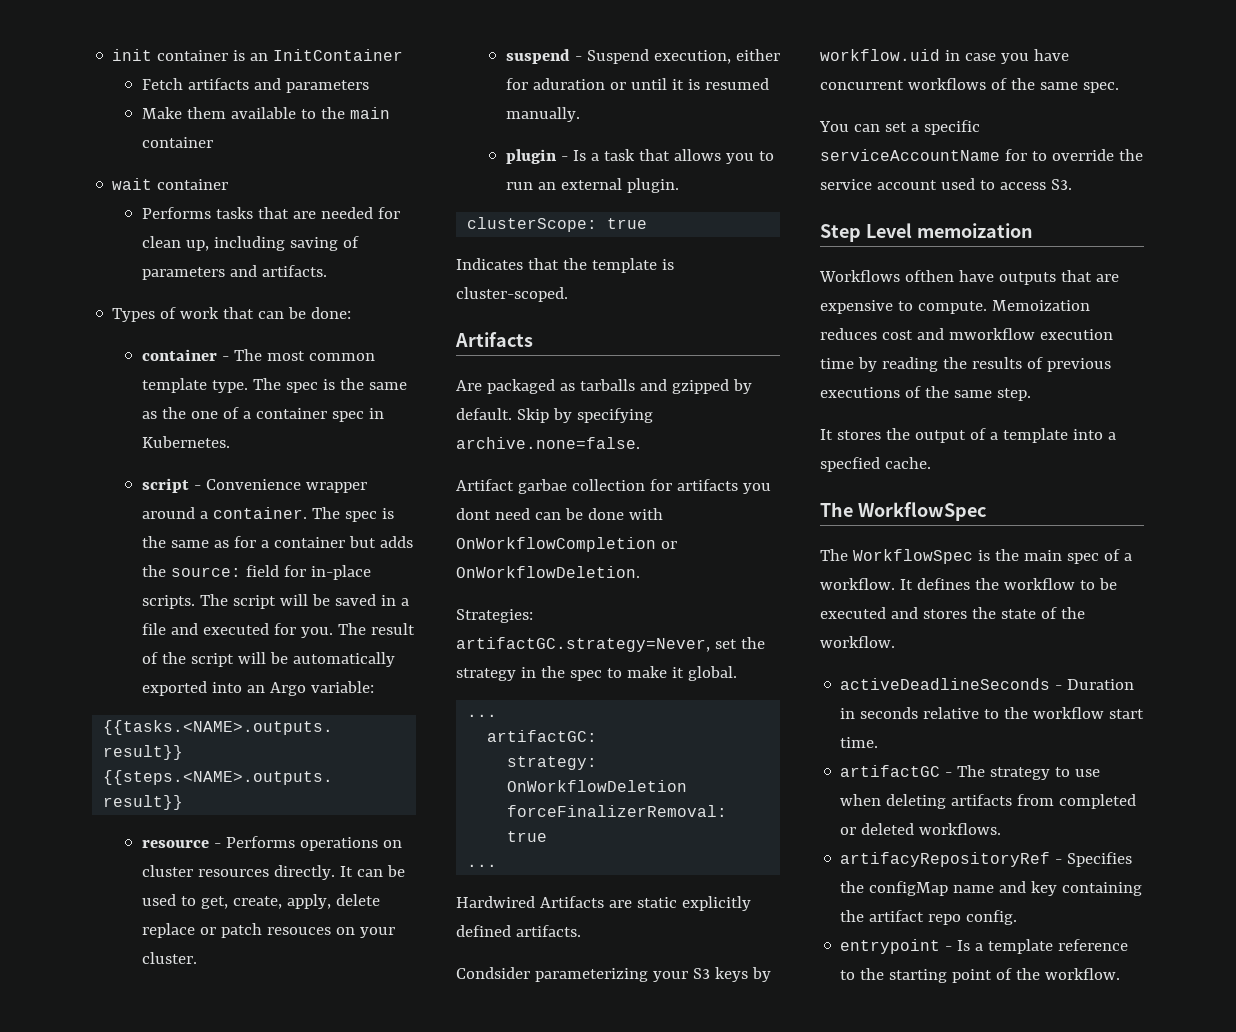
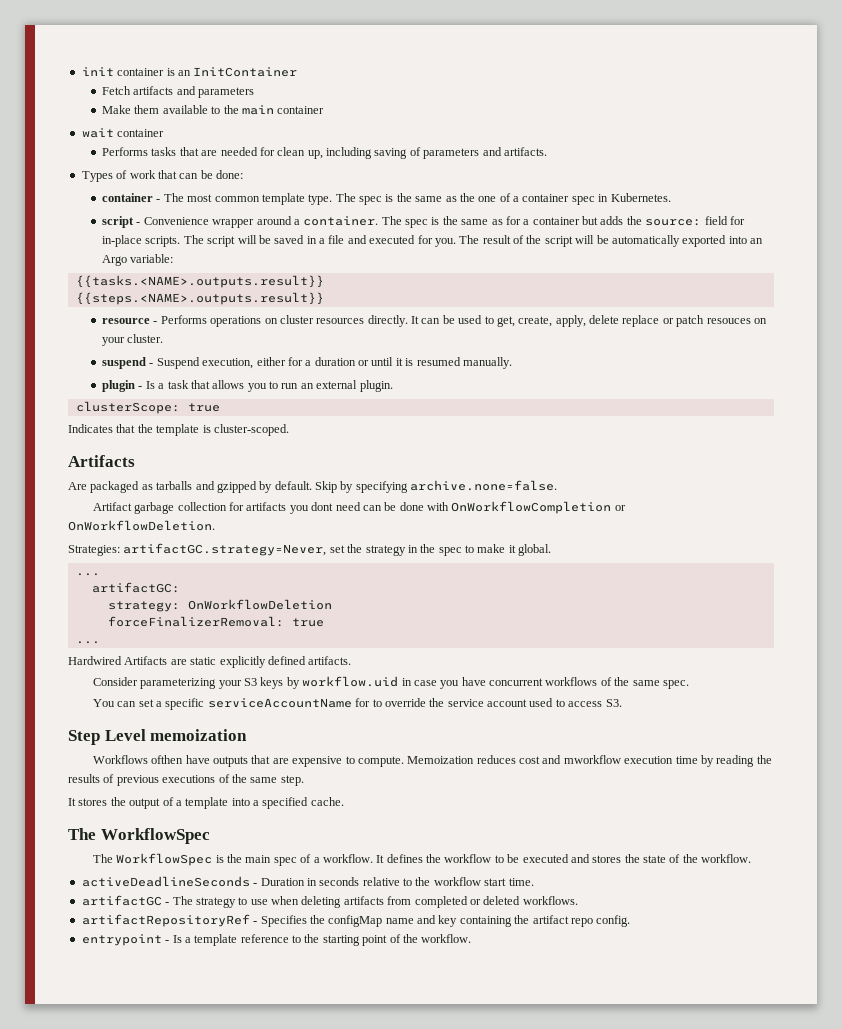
- suspend - Suspend execution, either for aduration or until it is resumed manually.
+ suspend - Suspend execution, either for a duration or until it is resumed manually.
- Artifact garbae collection for artifacts you dont need can be done with OnWorkflowCompletion or OnWorkflowDeletion.
+ Artifact garbage collection for artifacts you dont need can be done with OnWorkflowCompletion or OnWorkflowDeletion.
- Condsider parameterizing your S3 keys by workflow.uid in case you have concurrent workflows of the same spec.
+ Consider parameterizing your S3 keys by workflow.uid in case you have concurrent workflows of the same spec.
- It stores the output of a template into a specfied cache.
+ It stores the output of a template into a specified cache.
- artifacyRepositoryRef - Specifies the configMap name and key containing the artifact repo config.
+ artifactRepositoryRef - Specifies the configMap name and key containing the artifact repo config.

